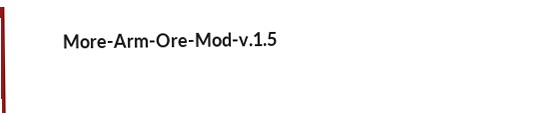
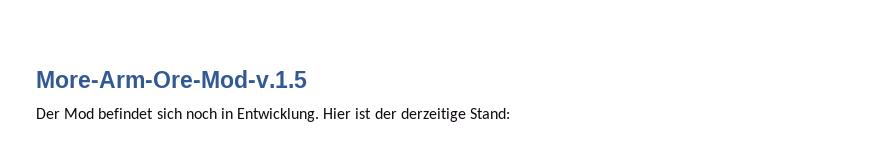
+ Der Mod befindet sich noch in Entwicklung. Hier ist der derzeitige Stand:

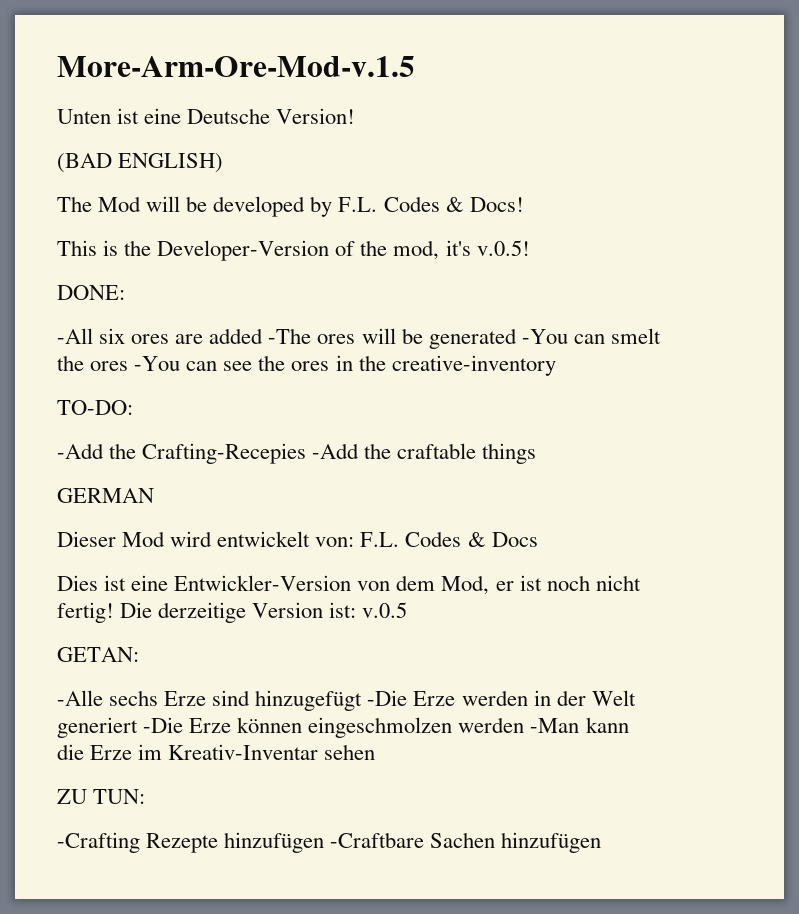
- Der Mod befindet sich noch in Entwicklung. Hier ist der derzeitige Stand:
+ Unten ist eine Deutsche Version!
+ (BAD ENGLISH)
+ The Mod will be developed by F.L. Codes & Docs!
+ This is the Developer-Version of the mod, it's v.0.5!
+ DONE:
+ -All six ores are added -The ores will be generated -You can smelt the ores -You can see the ores in the creative-inventory
+ TO-DO:
+ -Add the Crafting-Recepies -Add the craftable things
+ GERMAN
+ Dieser Mod wird entwickelt von: F.L. Codes & Docs
+ Dies ist eine Entwickler-Version von dem Mod, er ist noch nicht fertig! Die derzeitige Version ist: v.0.5
+ GETAN:
+ -Alle sechs Erze sind hinzugefügt -Die Erze werden in der Welt generiert -Die Erze können eingeschmolzen werden -Man kann die Erze im Kreativ-Inventar sehen
+ ZU TUN:
+ -Crafting Rezepte hinzufügen -Craftbare Sachen hinzufügen

